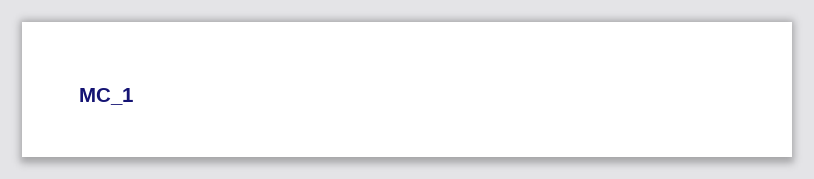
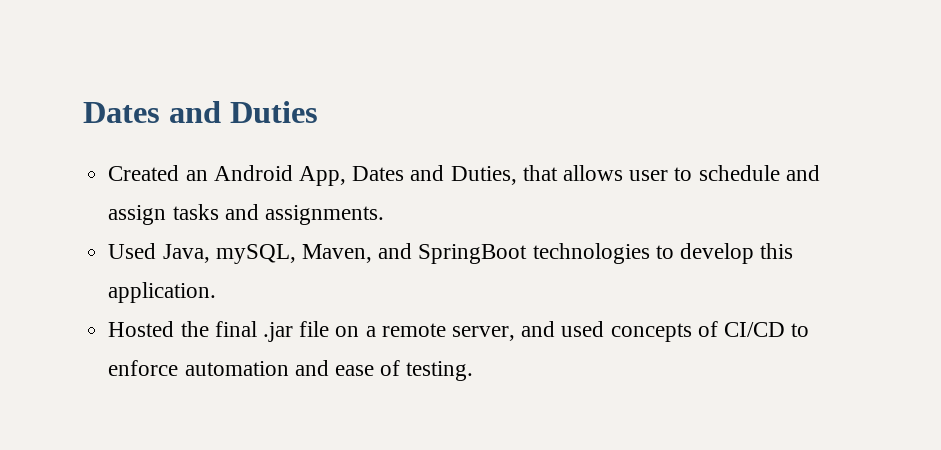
- MC_1
+ Dates and Duties
+ Created an Android App, Dates and Duties, that allows user to schedule and assign tasks and assignments.
+ Used Java, mySQL, Maven, and SpringBoot technologies to develop this application.
+ Hosted the final .jar file on a remote server, and used concepts of CI/CD to enforce automation and ease of testing.

